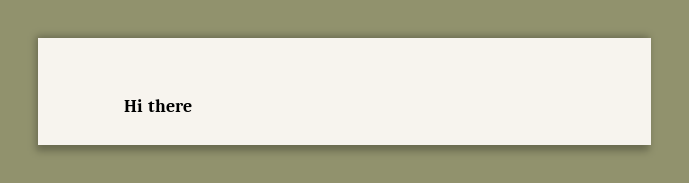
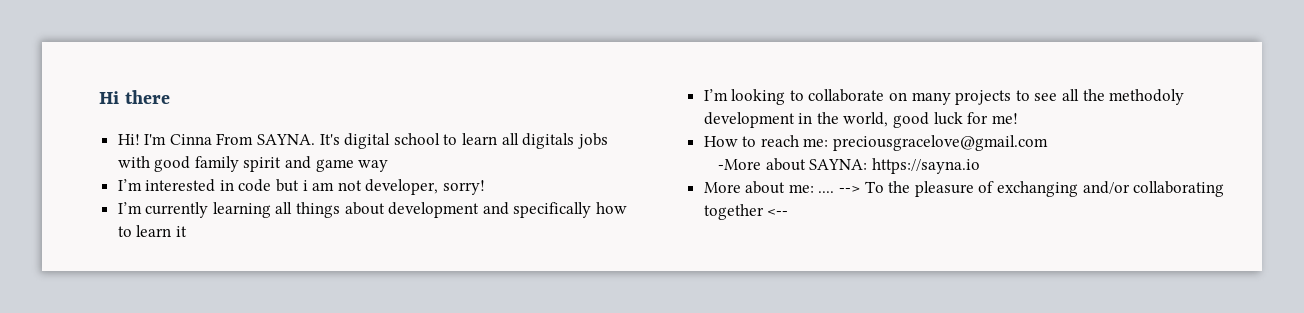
+ Hi! I'm Cinna From SAYNA. It's digital school to learn all digitals jobs with good family spirit and game way
+ I’m interested in code but i am not developer, sorry!
+ I’m currently learning all things about development and specifically how to learn it
+ I’m looking to collaborate on many projects to see all the methodoly development in the world, good luck for me!
+ How to reach me: preciousgracelove@gmail.com
+ -More about SAYNA: https://sayna.io
+ More about me: .... --> To the pleasure of exchanging and/or collaborating together <--

